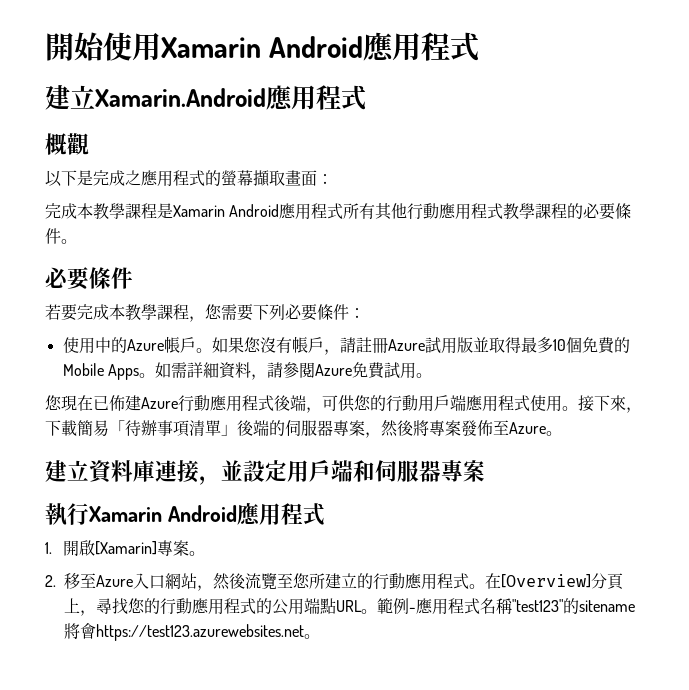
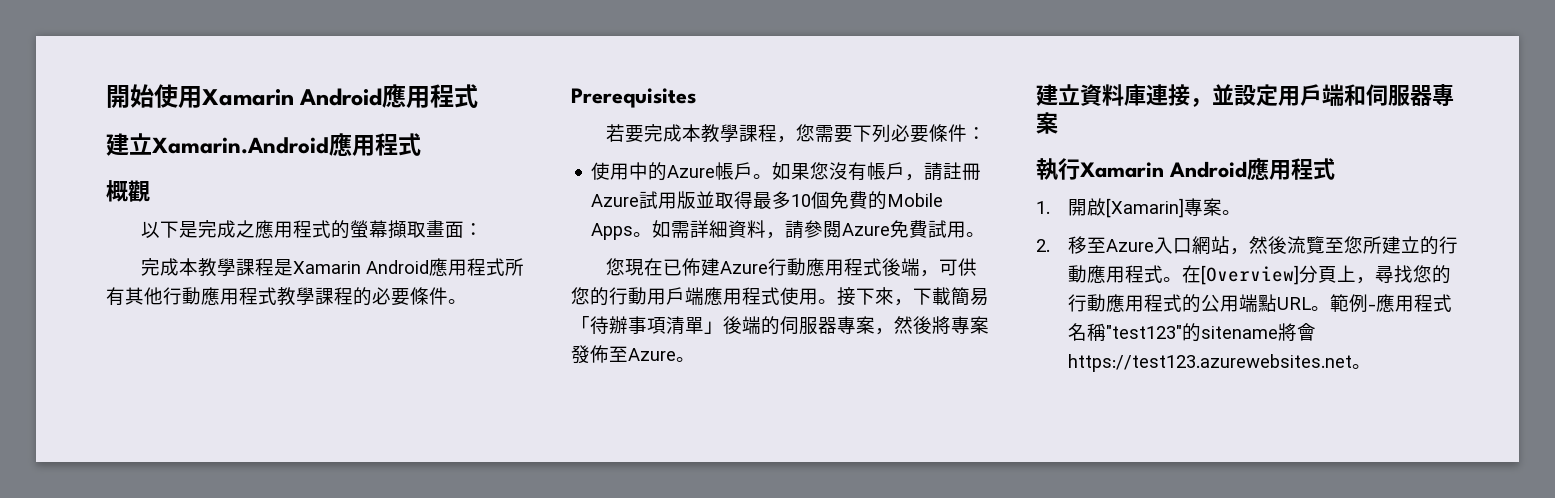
  完成本教學課程是Xamarin Android應用程式所有其他行動應用程式教學課程的必要條件。
- 必要條件
+ Prerequisites

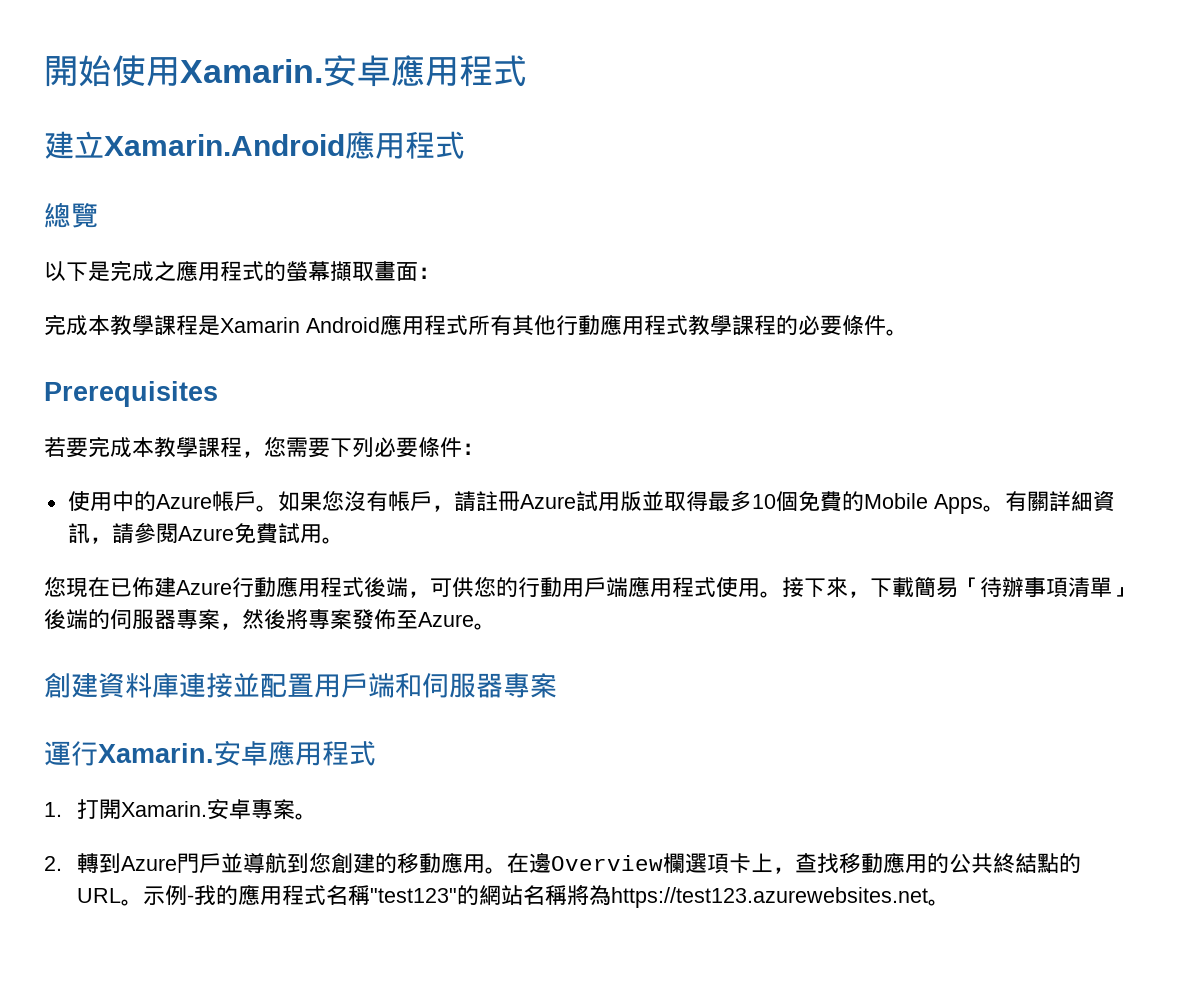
- 開始使用Xamarin Android應用程式
+ 開始使用Xamarin.安卓應用程式
- 概觀
+ 總覽
- 如需詳細資料，請參閱Azure免費試用。
+ 有關詳細資訊，請參閱Azure免費試用。
- 建立資料庫連接，並設定用戶端和伺服器專案
+ 創建資料庫連接並配置用戶端和伺服器專案
- 執行Xamarin Android應用程式
+ 運行Xamarin.安卓應用程式
- 1.開啟[Xamarin]專案。
+ 1.打開Xamarin.安卓專案。
- 2.移至Azure入口網站，然後流覽至您所建立的行動應用程式。在[Overview]分頁上，尋找您的行動應用程式的公用端點URL。範例-應用程式名稱"test123"的sitename將會https://test123.azurewebsites.net。
+ 2.轉到Azure門戶並導航到您創建的移動應用。在邊Overview欄選項卡上，查找移動應用的公共終結點的URL。示例-我的應用程式名稱"test123"的網站名稱將為https://test123.azurewebsites.net。

